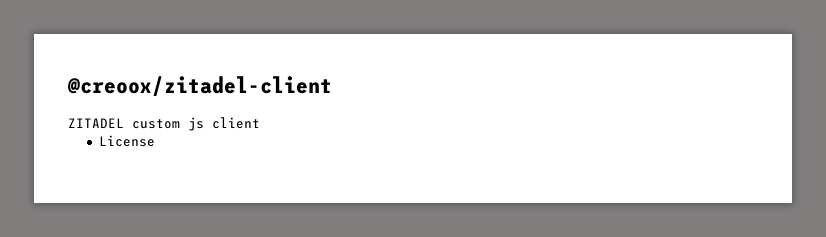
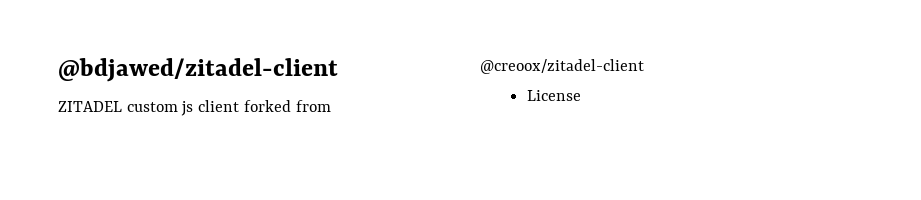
- @creoox/zitadel-client
+ @bdjawed/zitadel-client
- ZITADEL custom js client
+ ZITADEL custom js client forked from @creoox/zitadel-client

